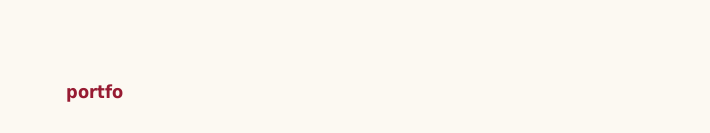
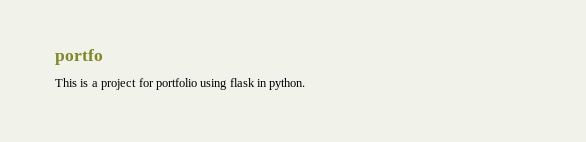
+ This is a project for portfolio using flask in python.

